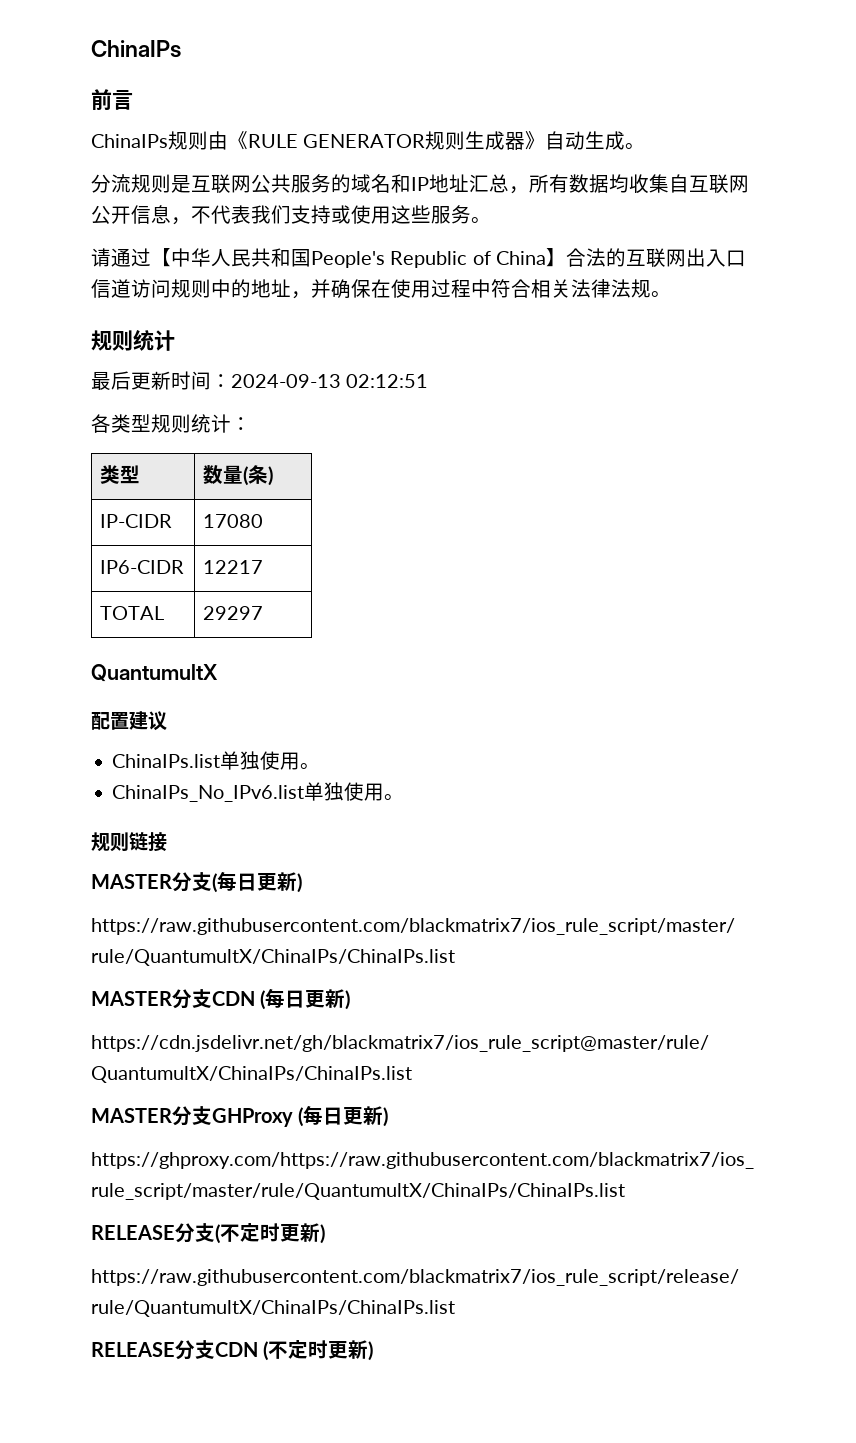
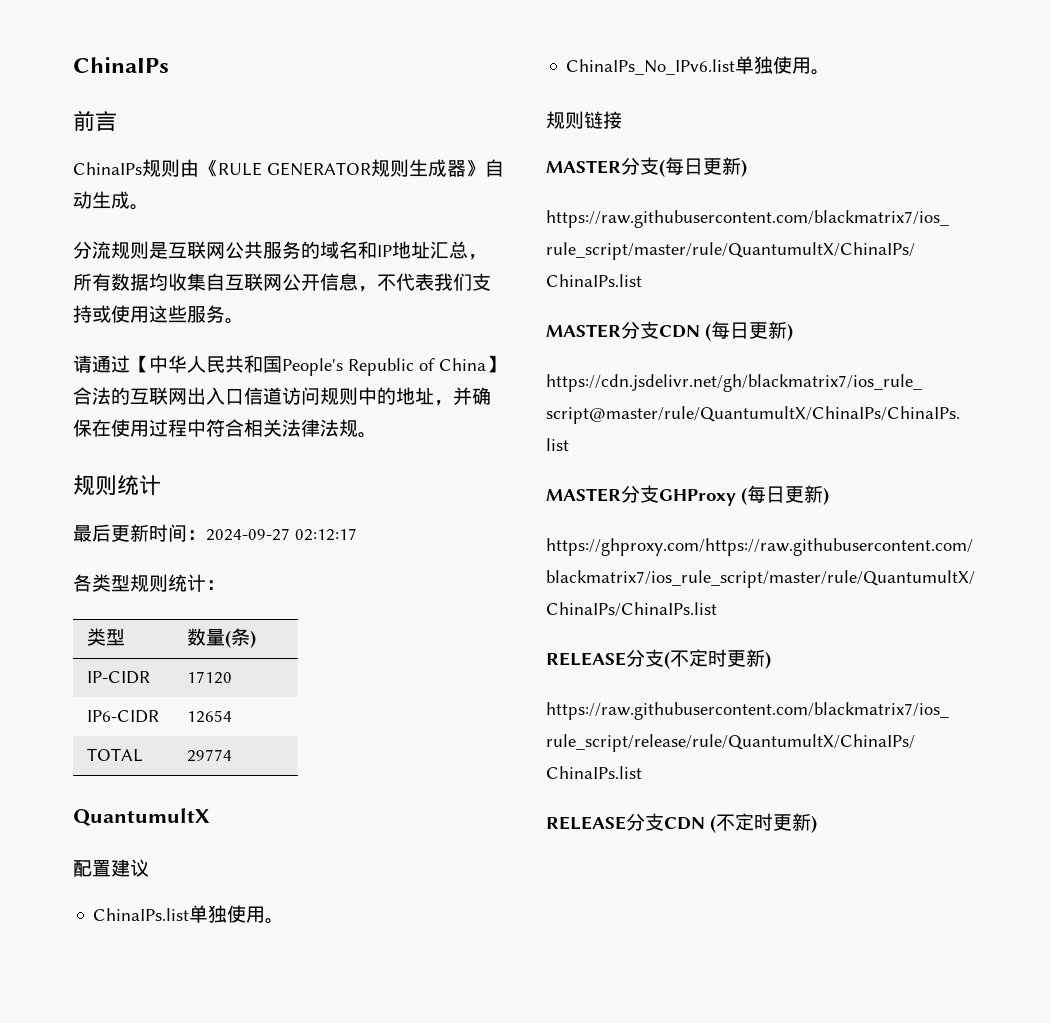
- 最后更新时间：2024-09-13 02:12:51
+ 最后更新时间：2024-09-27 02:12:17
- IP-CIDR | 17080
+ IP-CIDR | 17120
- IP6-CIDR | 12217
+ IP6-CIDR | 12654
- TOTAL | 29297
+ TOTAL | 29774

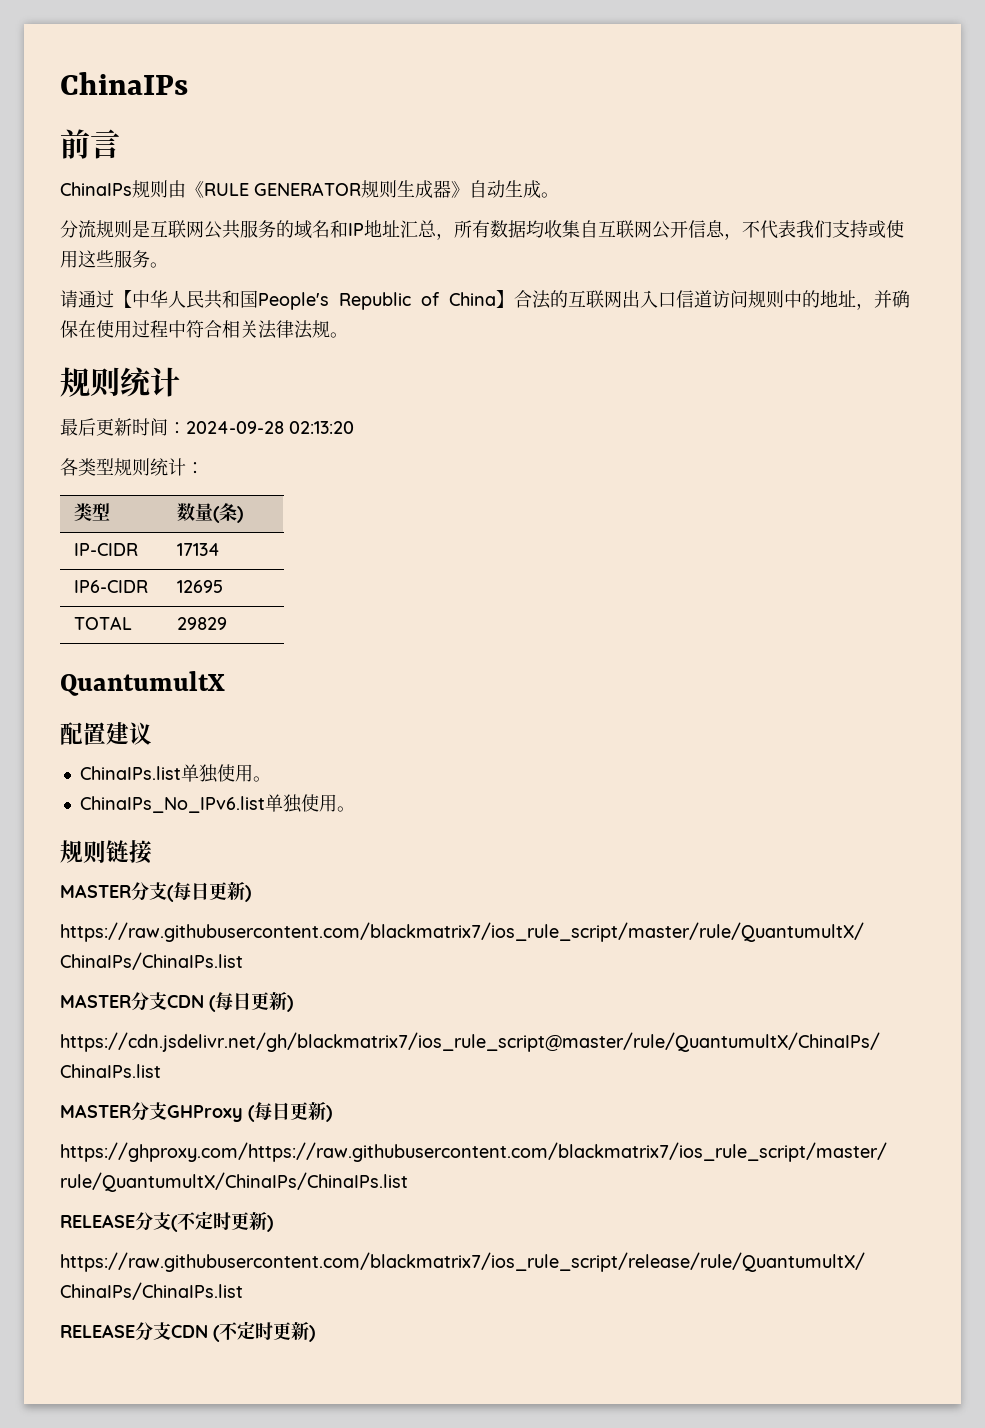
- 最后更新时间：2024-09-27 02:12:17
+ 最后更新时间：2024-09-28 02:13:20
- IP-CIDR | 17120
+ IP-CIDR | 17134
- IP6-CIDR | 12654
+ IP6-CIDR | 12695
- TOTAL | 29774
+ TOTAL | 29829

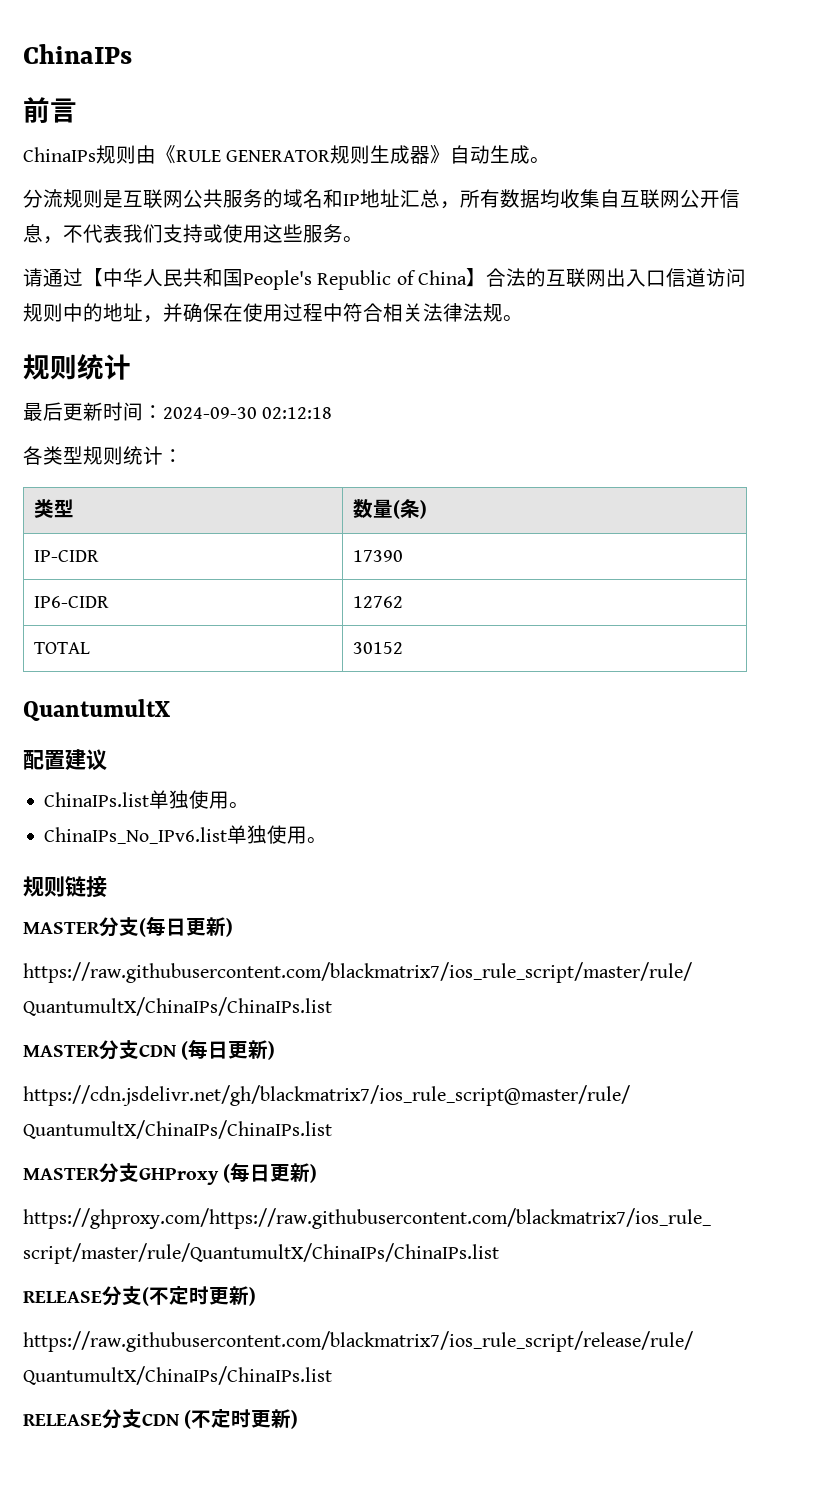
- 最后更新时间：2024-09-28 02:13:20
+ 最后更新时间：2024-09-30 02:12:18
- IP-CIDR | 17134
+ IP-CIDR | 17390
- IP6-CIDR | 12695
+ IP6-CIDR | 12762
- TOTAL | 29829
+ TOTAL | 30152

